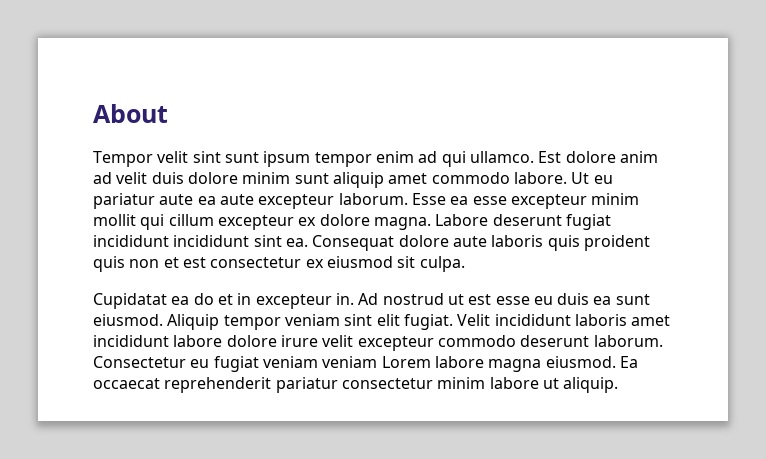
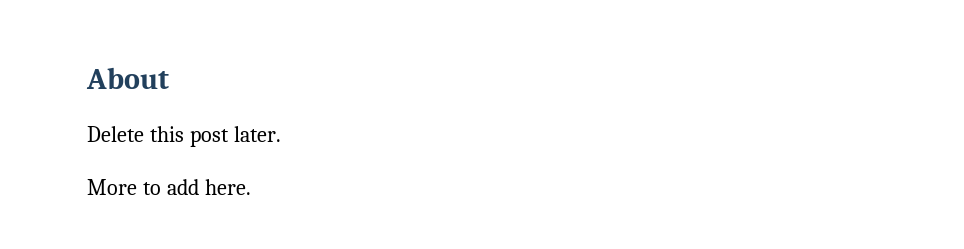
- Tempor velit sint sunt ipsum tempor enim ad qui ullamco. Est dolore anim ad velit duis dolore minim sunt aliquip amet commodo labore. Ut eu pariatur aute ea aute excepteur laborum. Esse ea esse excepteur minim mollit qui cillum excepteur ex dolore magna. Labore deserunt fugiat incididunt incididunt sint ea. Consequat dolore aute laboris quis proident quis non et est consectetur ex eiusmod sit culpa.
- Cupidatat ea do et in excepteur in. Ad nostrud ut est esse eu duis ea sunt eiusmod. Aliquip tempor veniam sint elit fugiat. Velit incididunt laboris amet incididunt labore dolore irure velit excepteur commodo deserunt laborum. Consectetur eu fugiat veniam veniam Lorem labore magna eiusmod. Ea occaecat reprehenderit pariatur consectetur minim labore ut aliquip.
+ Delete this post later.
+ More to add here.

